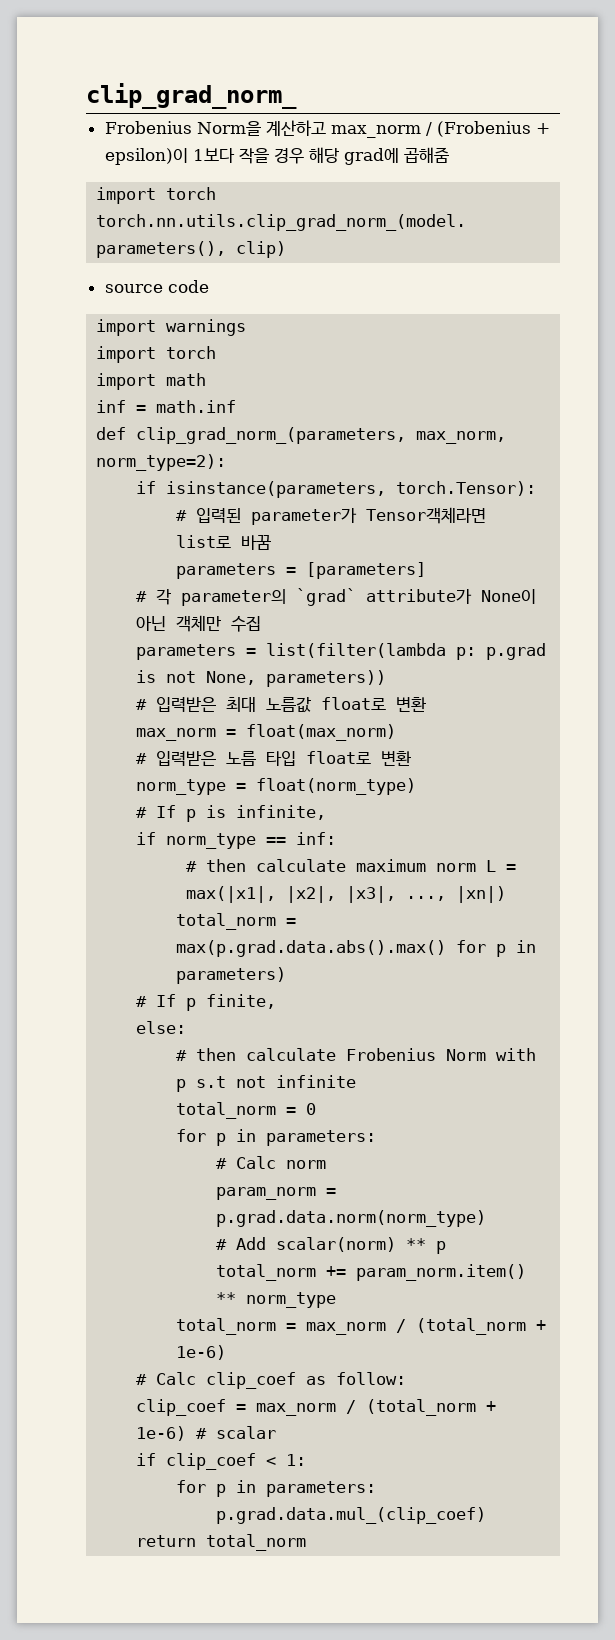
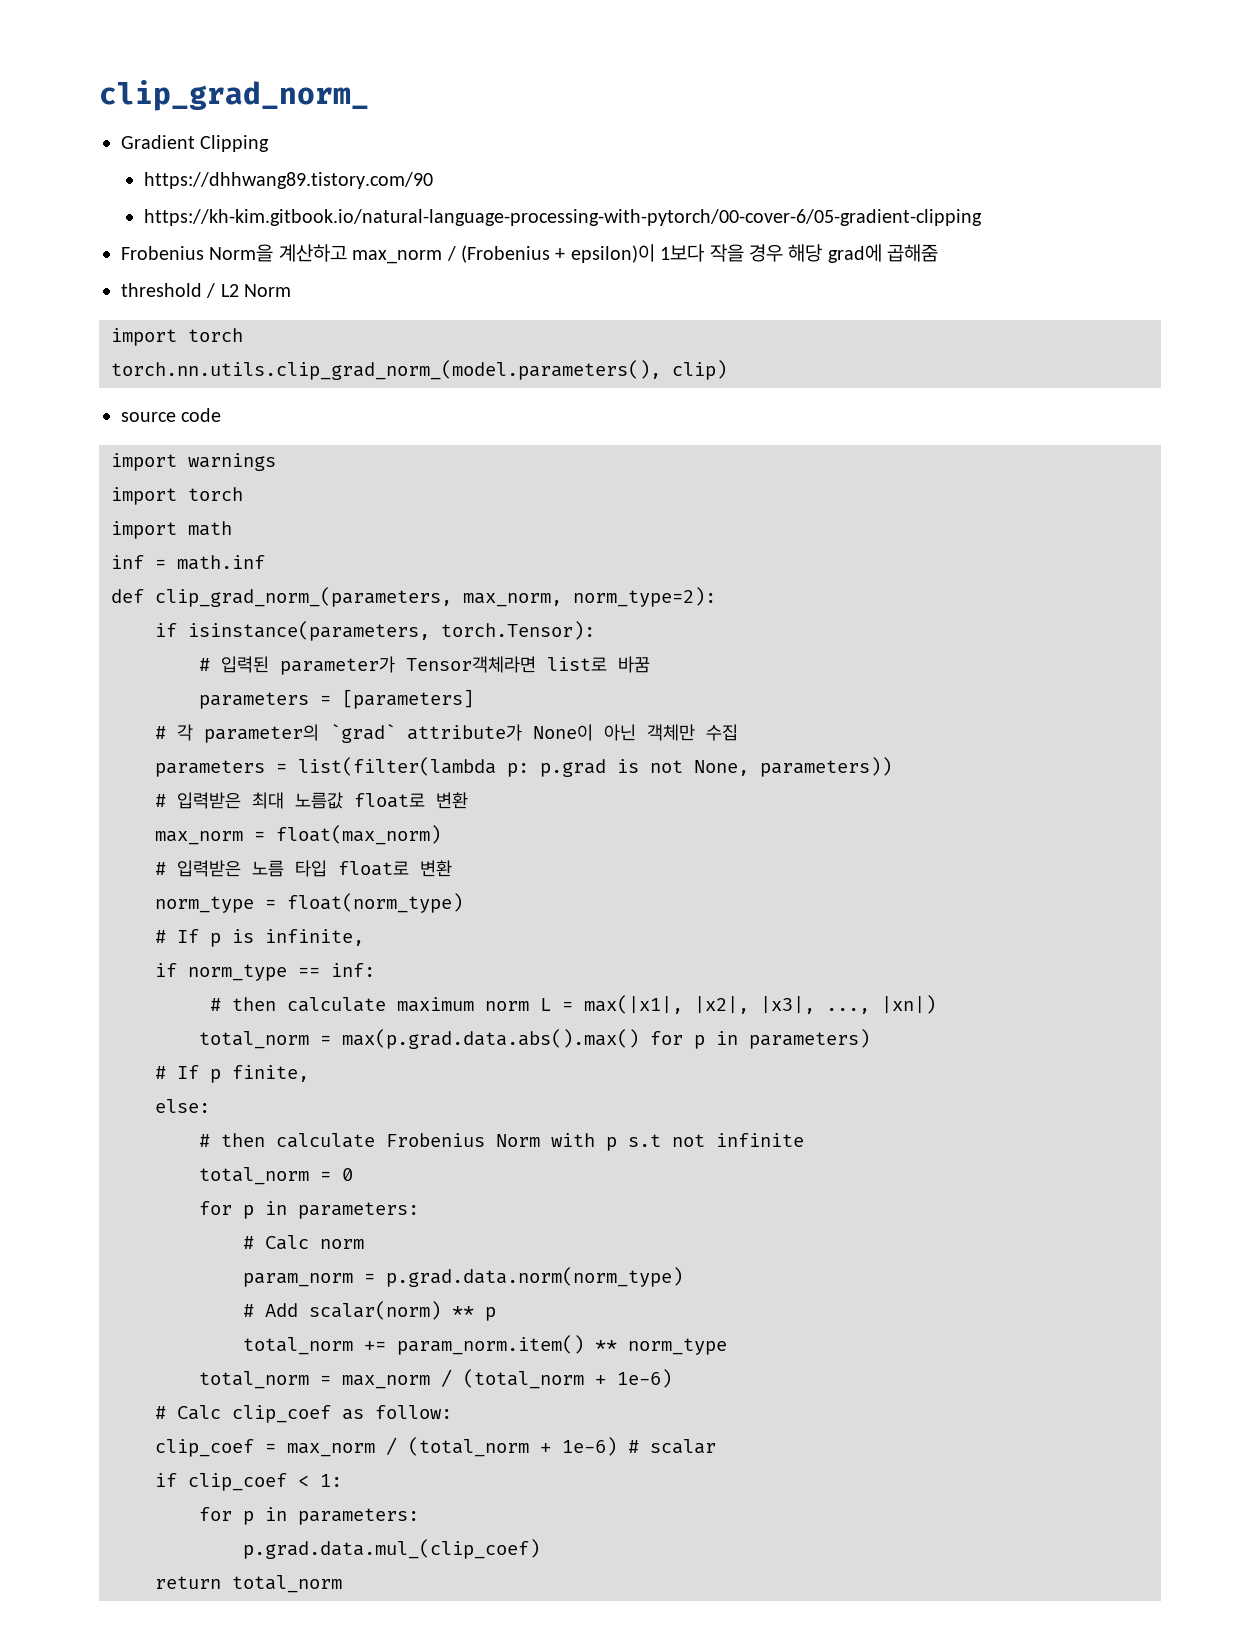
+ Gradient Clipping
+ https://dhhwang89.tistory.com/90
+ https://kh-kim.gitbook.io/natural-language-processing-with-pytorch/00-cover-6/05-gradient-clipping
+ threshold / L2 Norm

